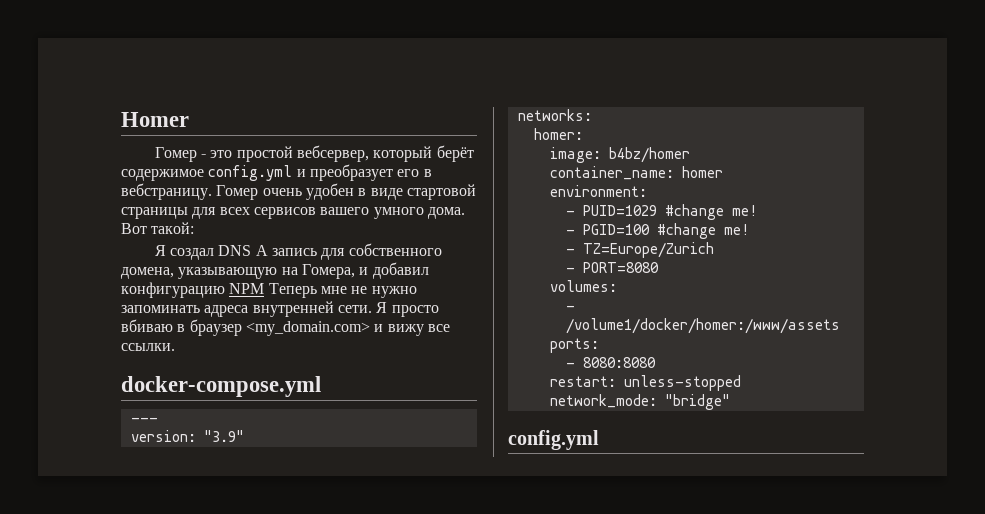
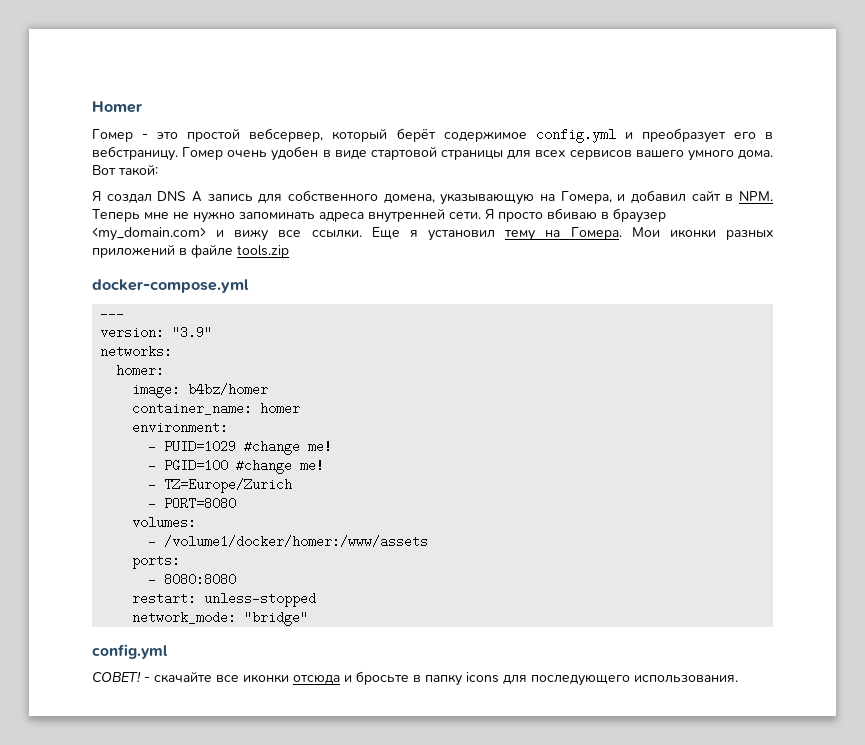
- Я создал DNS А запись для собственного домена, указывающую на Гомера, и добавил конфигурацию NPM Теперь мне не нужно запоминать адреса внутренней сети.
+ Я создал DNS А запись для собственного домена, указывающую на Гомера, и добавил сайт в NPM. Теперь мне не нужно запоминать адреса внутренней сети.
+ Еще я установил тему на Гомера. Мои иконки разных приложений в файле tools.zip
+ СОВЕТ! - скачайте все иконки отсюда и бросьте в папку icons для последующего использования.

